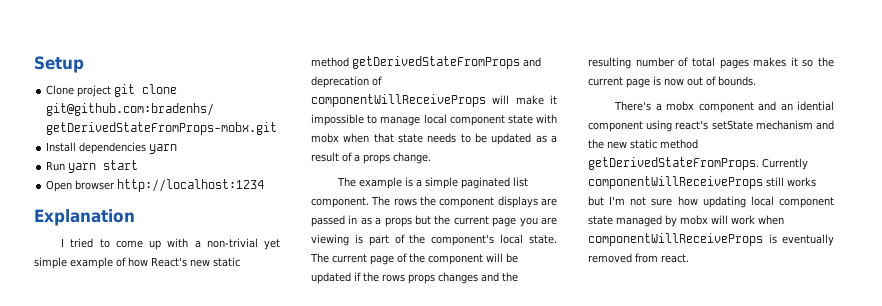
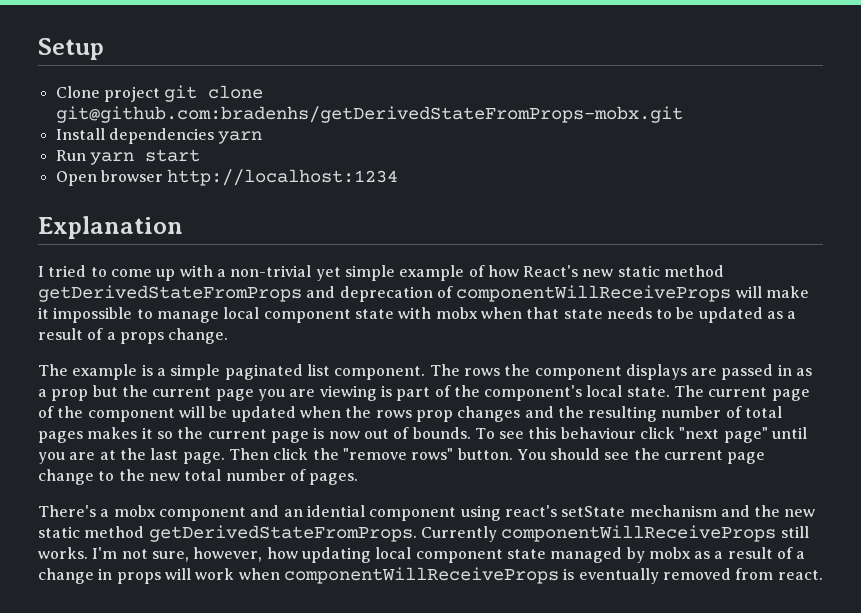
- The rows the component displays are passed in as a props but the current page you are viewing is part of the component's local state.
+ The rows the component displays are passed in as a prop but the current page you are viewing is part of the component's local state.
- The current page of the component will be updated if the rows props changes and the resulting number of total pages makes it so the current page is now out of bounds.
+ The current page of the component will be updated when the rows prop changes and the resulting number of total pages makes it so the current page is now out of bounds. To see this behaviour click "next page" until you are at the last page. Then click the "remove rows" button. You should see the current page change to the new total number of pages.
- Currently componentWillReceiveProps still works but I'm not sure how updating local component state managed by mobx will work when componentWillReceiveProps is eventually removed from react.
+ Currently componentWillReceiveProps still works. I'm not sure, however, how updating local component state managed by mobx as a result of a change in props will work when componentWillReceiveProps is eventually removed from react.

